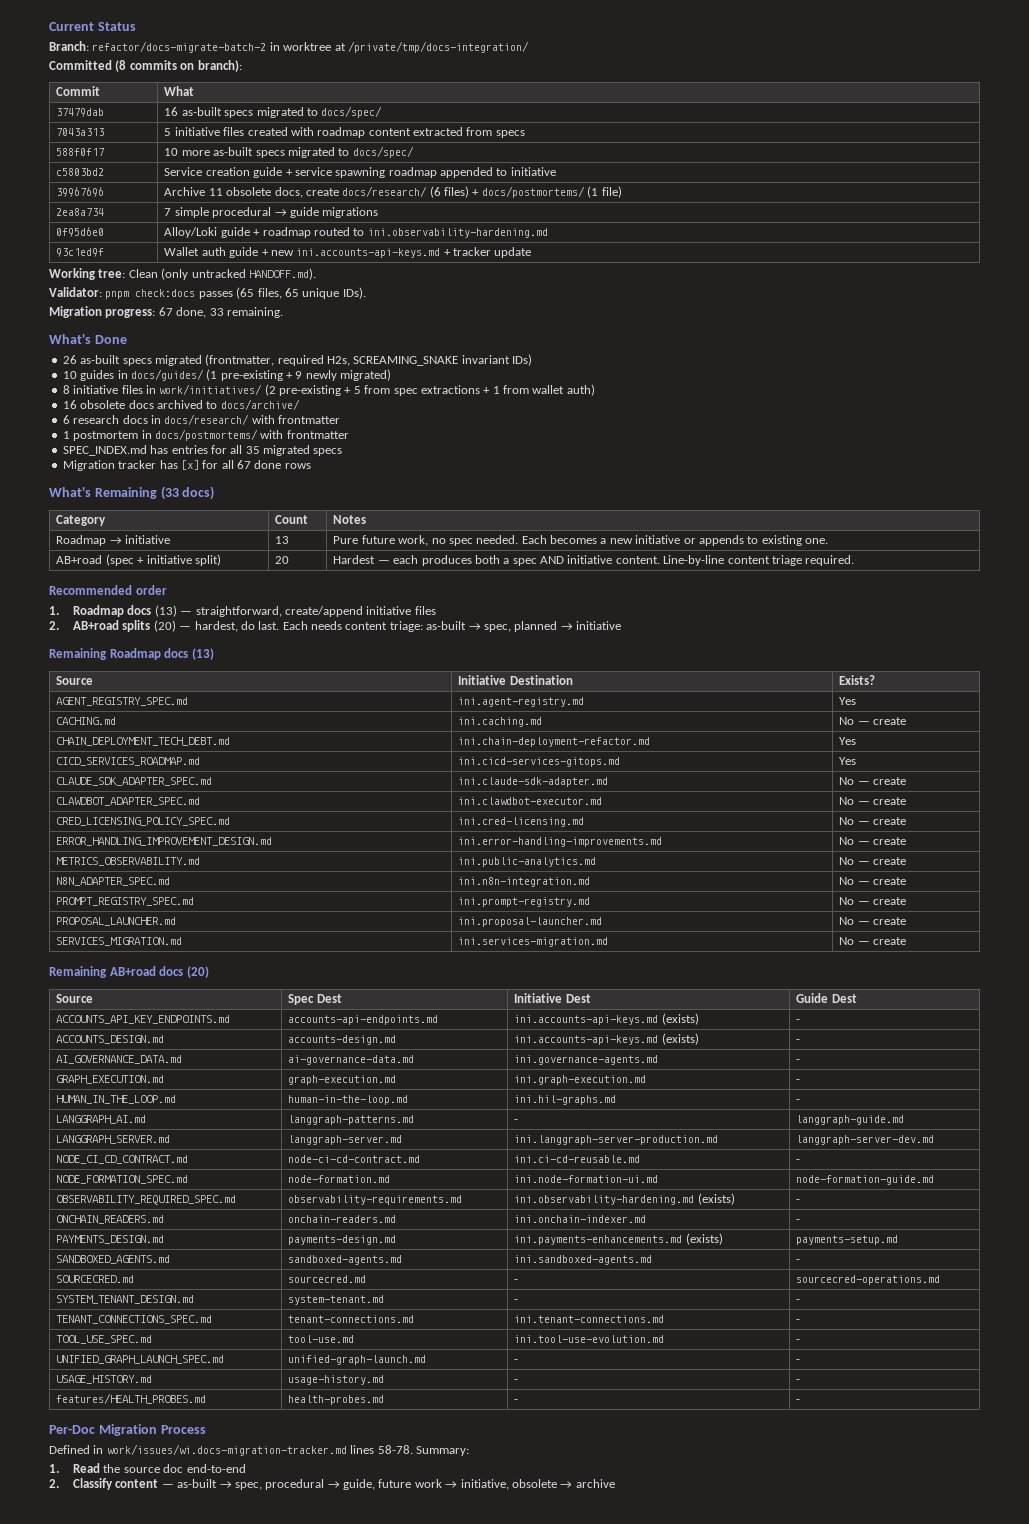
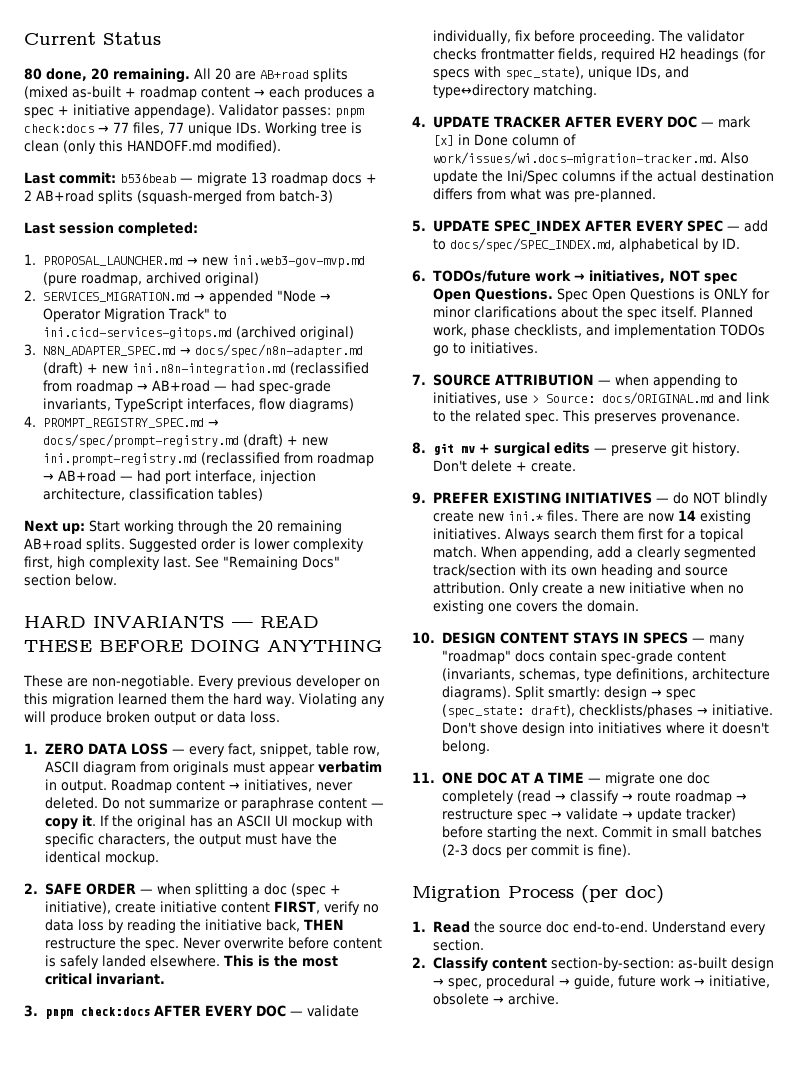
- Branch: refactor/docs-migrate-batch-2 in worktree at /private/tmp/docs-integration/
- Committed (8 commits on branch):
- Commit | What
- 37479dab | 16 as-built specs migrated to docs/spec/
- 7043a313 | 5 initiative files created with roadmap content extracted from specs
- 588f0f17 | 10 more as-built specs migrated to docs/spec/
- c5803bd2 | Service creation guide + service spawning roadmap appended to initiative
- 39967696 | Archive 11 obsolete docs, create docs/research/ (6 files) + docs/postmortems/ (1 file)
- 2ea8a734 | 7 simple procedural → guide migrations
- 0f95d6e0 | Alloy/Loki guide + roadmap routed to ini.observability-hardening.md
- 93c1ed9f | Wallet auth guide + new ini.accounts-api-keys.md + tracker update
- Working tree: Clean (only untracked HANDOFF.md).
- Validator: pnpm check:docs passes (65 files, 65 unique IDs).
- Migration progress: 67 done, 33 remaining.
- What's Done
- 26 as-built specs migrated (frontmatter, required H2s, SCREAMING_SNAKE invariant IDs)
- 10 guides in docs/guides/ (1 pre-existing + 9 newly migrated)
- 8 initiative files in work/initiatives/ (2 pre-existing + 5 from spec extractions + 1 from wallet auth)
- 16 obsolete docs archived to docs/archive/
- 6 research docs in docs/research/ with frontmatter
- 1 postmortem in docs/postmortems/ with frontmatter
- SPEC_INDEX.md has entries for all 35 migrated specs
- Migration tracker has [x] for all 67 done rows
- What's Remaining (33 docs)
- Category | Count | Notes
- Roadmap → initiative | 13 | Pure future work, no spec needed. Each becomes a new initiative or appends to existing one.
- AB+road (spec + initiative split) | 20 | Hardest — each produces both a spec AND initiative content. Line-by-line content triage required.
- Recommended order
- 1. Roadmap docs (13) — straightforward, create/append initiative files
- 2. AB+road splits (20) — hardest, do last. Each needs content triage: as-built → spec, planned → initiative
- Remaining Roadmap docs (13)
- Source | Initiative Destination | Exists?
- AGENT_REGISTRY_SPEC.md | ini.agent-registry.md | Yes
- CACHING.md | ini.caching.md | No — create
- CHAIN_DEPLOYMENT_TECH_DEBT.md | ini.chain-deployment-refactor.md | Yes
- CICD_SERVICES_ROADMAP.md | ini.cicd-services-gitops.md | Yes
- CLAUDE_SDK_ADAPTER_SPEC.md | ini.claude-sdk-adapter.md | No — create
- CLAWDBOT_ADAPTER_SPEC.md | ini.clawdbot-executor.md | No — create
- CRED_LICENSING_POLICY_SPEC.md | ini.cred-licensing.md | No — create
- ERROR_HANDLING_IMPROVEMENT_DESIGN.md | ini.error-handling-improvements.md | No — create
- METRICS_OBSERVABILITY.md | ini.public-analytics.md | No — create
- N8N_ADAPTER_SPEC.md | ini.n8n-integration.md | No — create
- PROMPT_REGISTRY_SPEC.md | ini.prompt-registry.md | No — create
- PROPOSAL_LAUNCHER.md | ini.proposal-launcher.md | No — create
- SERVICES_MIGRATION.md | ini.services-migration.md | No — create
- Remaining AB+road docs (20)
- Source | Spec Dest | Initiative Dest | Guide Dest
- ACCOUNTS_API_KEY_ENDPOINTS.md | accounts-api-endpoints.md | ini.accounts-api-keys.md (exists) | -
- ACCOUNTS_DESIGN.md | accounts-design.md | ini.accounts-api-keys.md (exists) | -
- AI_GOVERNANCE_DATA.md | ai-governance-data.md | ini.governance-agents.md | -
- GRAPH_EXECUTION.md | graph-execution.md | ini.graph-execution.md | -
- HUMAN_IN_THE_LOOP.md | human-in-the-loop.md | ini.hil-graphs.md | -
- LANGGRAPH_AI.md | langgraph-patterns.md | - | langgraph-guide.md
- LANGGRAPH_SERVER.md | langgraph-server.md | ini.langgraph-server-production.md | langgraph-server-dev.md
- NODE_CI_CD_CONTRACT.md | node-ci-cd-contract.md | ini.ci-cd-reusable.md | -
- NODE_FORMATION_SPEC.md | node-formation.md | ini.node-formation-ui.md | node-formation-guide.md
- OBSERVABILITY_REQUIRED_SPEC.md | observability-requirements.md | ini.observability-hardening.md (exists) | -
- ONCHAIN_READERS.md | onchain-readers.md | ini.onchain-indexer.md | -
- PAYMENTS_DESIGN.md | payments-design.md | ini.payments-enhancements.md (exists) | payments-setup.md
- SANDBOXED_AGENTS.md | sandboxed-agents.md | ini.sandboxed-agents.md | -
- SOURCECRED.md | sourcecred.md | - | sourcecred-operations.md
- SYSTEM_TENANT_DESIGN.md | system-tenant.md | - | -
- TENANT_CONNECTIONS_SPEC.md | tenant-connections.md | ini.tenant-connections.md | -
- TOOL_USE_SPEC.md | tool-use.md | ini.tool-use-evolution.md | -
- UNIFIED_GRAPH_LAUNCH_SPEC.md | unified-graph-launch.md | - | -
- USAGE_HISTORY.md | usage-history.md | - | -
- features/HEALTH_PROBES.md | health-probes.md | - | -
- Per-Doc Migration Process
- Defined in work/issues/wi.docs-migration-tracker.md lines 58-78. Summary:
+ 80 done, 20 remaining. All 20 are AB+road splits (mixed as-built + roadmap content → each produces a spec + initiative appendage). Validator passes: pnpm check:docs → 77 files, 77 unique IDs. Working tree is clean (only this HANDOFF.md modified).
+ Last commit: b536beab — migrate 13 roadmap docs + 2 AB+road splits (squash-merged from batch-3)
+ Last session completed:
+ 1. PROPOSAL_LAUNCHER.md → new ini.web3-gov-mvp.md (pure roadmap, archived original)
+ 2. SERVICES_MIGRATION.md → appended "Node → Operator Migration Track" to ini.cicd-services-gitops.md (archived original)
+ 3. N8N_ADAPTER_SPEC.md → docs/spec/n8n-adapter.md (draft) + new ini.n8n-integration.md (reclassified from roadmap → AB+road — had spec-grade invariants, TypeScript interfaces, flow diagrams)
+ 4. PROMPT_REGISTRY_SPEC.md → docs/spec/prompt-registry.md (draft) + new ini.prompt-registry.md (reclassified from roadmap → AB+road — had port interface, injection architecture, classification tables)
+ Next up: Start working through the 20 remaining AB+road splits. Suggested order is lower complexity first, high complexity last. See "Remaining Docs" section below.
+ HARD INVARIANTS — READ THESE BEFORE DOING ANYTHING
+ These are non-negotiable. Every previous developer on this migration learned them the hard way. Violating any will produce broken output or data loss.
+ 1. ZERO DATA LOSS — every fact, snippet, table row, ASCII diagram from originals must appear verbatim in output. Roadmap content → initiatives, never deleted. Do not summarize or paraphrase content — copy it. If the original has an ASCII UI mockup with specific characters, the output must have the identical mockup.
+ 2. SAFE ORDER — when splitting a doc (spec + initiative), create initiative content FIRST, verify no data loss by reading the initiative back, THEN restructure the spec. Never overwrite before content is safely landed elsewhere. This is the most critical invariant.
+ 3. pnpm check:docs AFTER EVERY DOC — validate individually, fix before proceeding. The validator checks frontmatter fields, required H2 headings (for specs with spec_state), unique IDs, and type↔directory matching.
+ 4. UPDATE TRACKER AFTER EVERY DOC — mark [x] in Done column of work/issues/wi.docs-migration-tracker.md. Also update the Ini/Spec columns if the actual destination differs from what was pre-planned.
+ 5. UPDATE SPEC_INDEX AFTER EVERY SPEC — add to docs/spec/SPEC_INDEX.md, alphabetical by ID.
+ 6. TODOs/future work → initiatives, NOT spec Open Questions. Spec Open Questions is ONLY for minor clarifications about the spec itself. Planned work, phase checklists, and implementation TODOs go to initiatives.
+ 7. SOURCE ATTRIBUTION — when appending to initiatives, use > Source: docs/ORIGINAL.md and link to the related spec. This preserves provenance.
+ 8. git mv + surgical edits — preserve git history. Don't delete + create.
+ 9. PREFER EXISTING INITIATIVES — do NOT blindly create new ini.* files. There are now 14 existing initiatives. Always search them first for a topical match. When appending, add a clearly segmented track/section with its own heading and source attribution. Only create a new initiative when no existing one covers the domain.
+ 10. DESIGN CONTENT STAYS IN SPECS — many "roadmap" docs contain spec-grade content (invariants, schemas, type definitions, architecture diagrams). Split smartly: design → spec (spec_state: draft), checklists/phases → initiative. Don't shove design into initiatives where it doesn't belong.
+ 11. ONE DOC AT A TIME — migrate one doc completely (read → classify → route roadmap → restructure spec → validate → update tracker) before starting the next. Commit in small batches (2-3 docs per commit is fine).
+ Migration Process (per doc)
- 1. Read the source doc end-to-end
+ 1. Read the source doc end-to-end. Understand every section.
- 2. Classify content — as-built → spec, procedural → guide, future work → initiative, obsolete → archive
+ 2. Classify content section-by-section: as-built design → spec, procedural → guide, future work → initiative, obsolete → archive.

